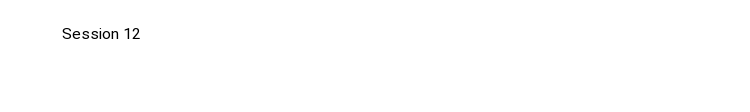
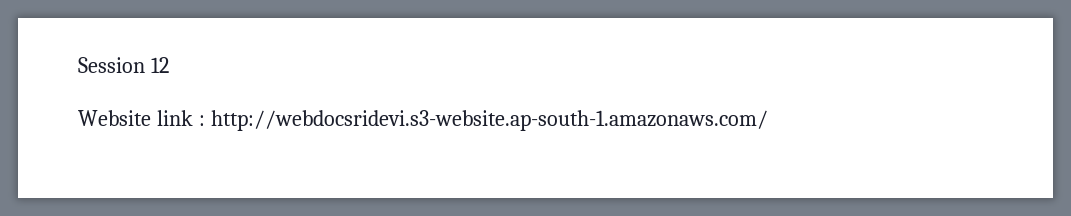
+ Website link : http://webdocsridevi.s3-website.ap-south-1.amazonaws.com/

